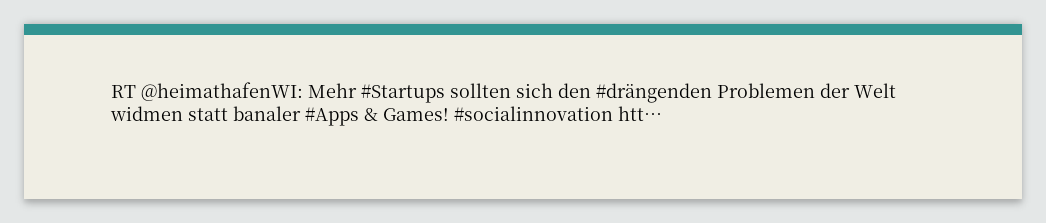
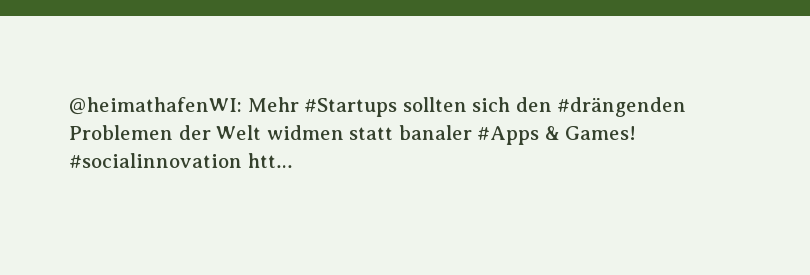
- RT @heimathafenWI: Mehr #Startups sollten sich den #drängenden Problemen der Welt widmen statt banaler #Apps & Games!
+ @heimathafenWI: Mehr #Startups sollten sich den #drängenden Problemen der Welt widmen statt banaler #Apps & Games!

